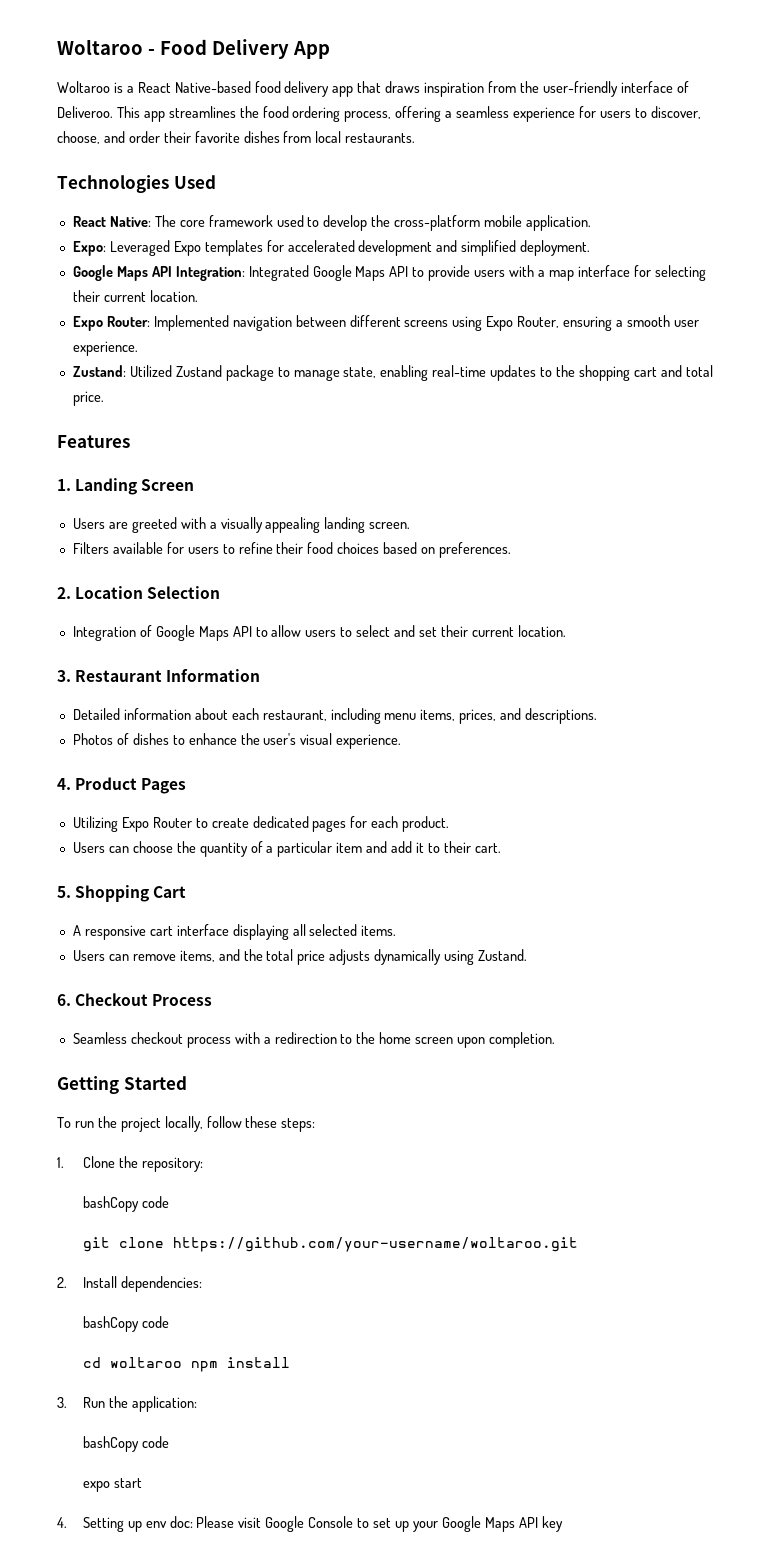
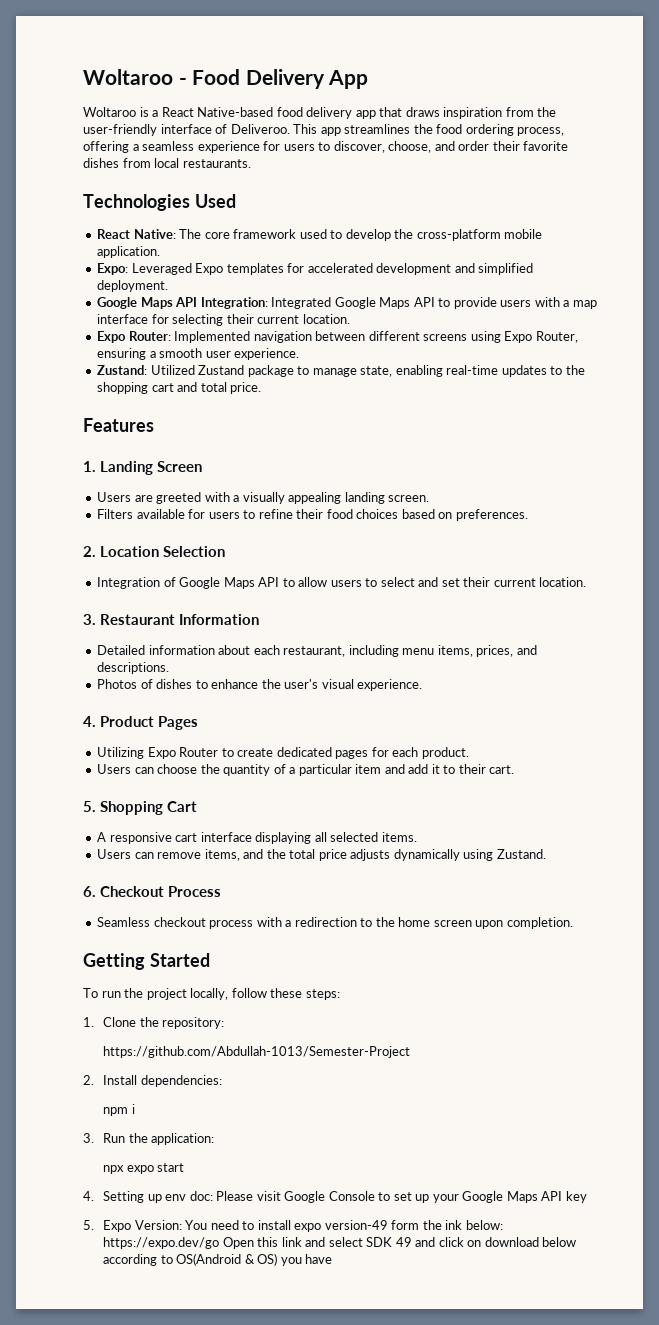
  1. Clone the repository:
- bashCopy code
- git clone https://github.com/your-username/woltaroo.git
+ https://github.com/Abdullah-1013/Semester-Project
  2. Install dependencies:
- bashCopy code
- cd woltaroo npm install
+ npm i
  3. Run the application:
- bashCopy code
- expo start
+ npx expo start
+ 5. Expo Version: You need to install expo version-49 form the ink below: https://expo.dev/go Open this link and select SDK 49 and click on download below according to OS(Android & OS) you have

